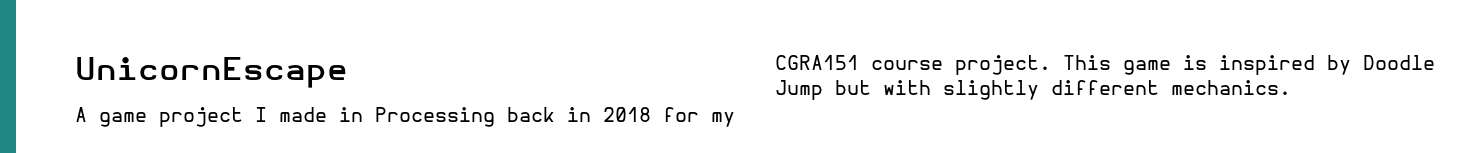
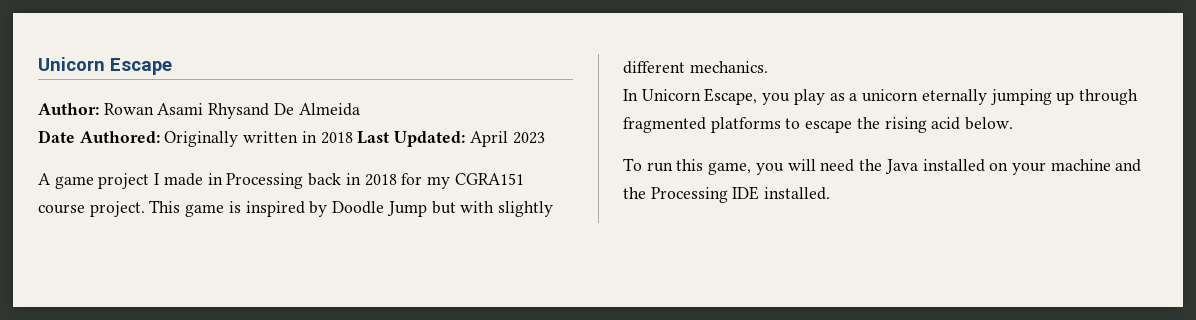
- UnicornEscape
+ Unicorn Escape
+ Author: Rowan Asami Rhysand De Almeida
+ Date Authored: Originally written in 2018 Last Updated: April 2023
+ In Unicorn Escape, you play as a unicorn eternally jumping up through fragmented platforms to escape the rising acid below.
+ To run this game, you will need the Java installed on your machine and the Processing IDE installed.

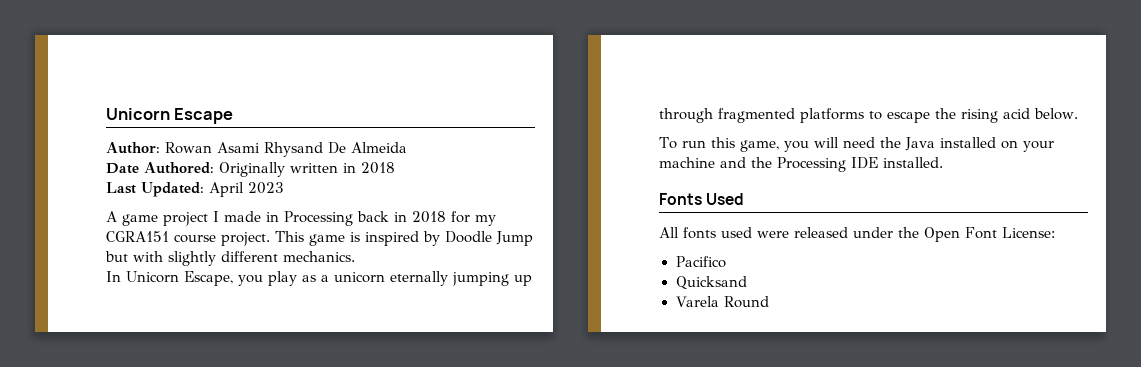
- Date Authored: Originally written in 2018 Last Updated: April 2023
+ Date Authored: Originally written in 2018
+ Last Updated: April 2023
+ Fonts Used
+ All fonts used were released under the Open Font License:
+ Pacifico
+ Quicksand
+ Varela Round

